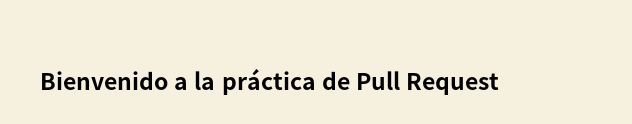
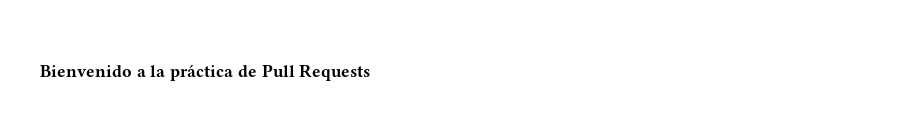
- Bienvenido a la práctica de Pull Request
+ Bienvenido a la práctica de Pull Requests

